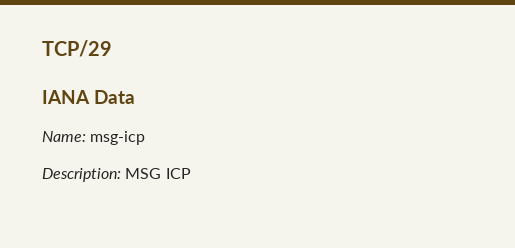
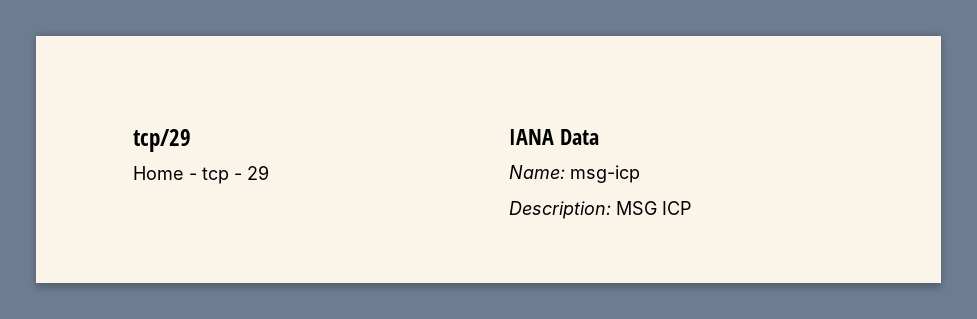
- TCP/29
+ tcp/29
+ Home - tcp - 29

